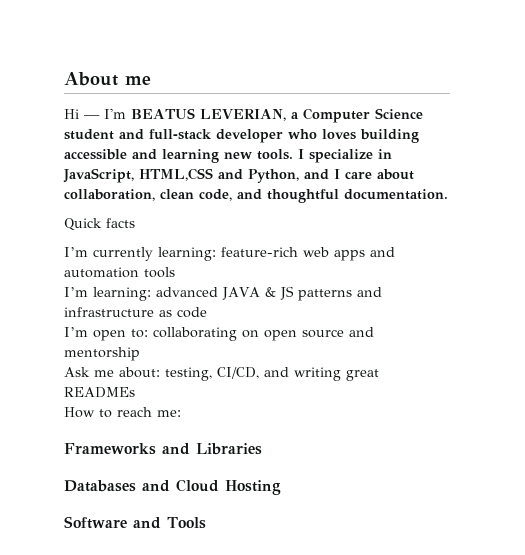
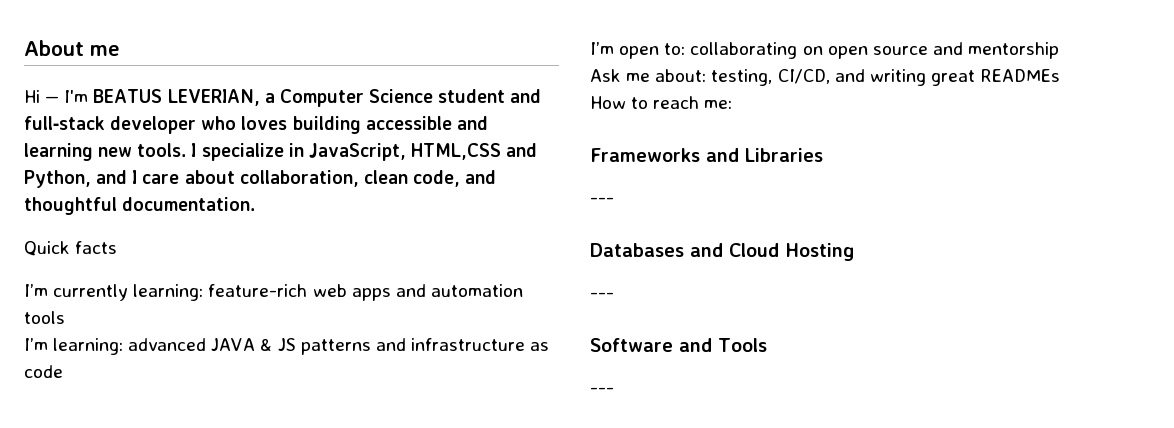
  Frameworks and Libraries
+ ---
  Databases and Cloud Hosting
+ ---
  Software and Tools
+ ---

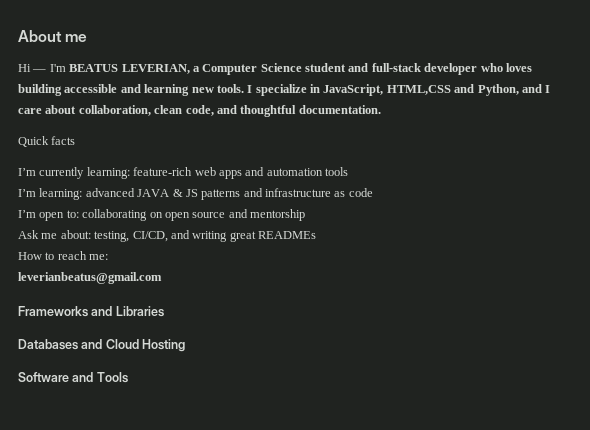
+ leverianbeatus@gmail.com
  Frameworks and Libraries
- ---
  Databases and Cloud Hosting
- ---
  Software and Tools
- ---

